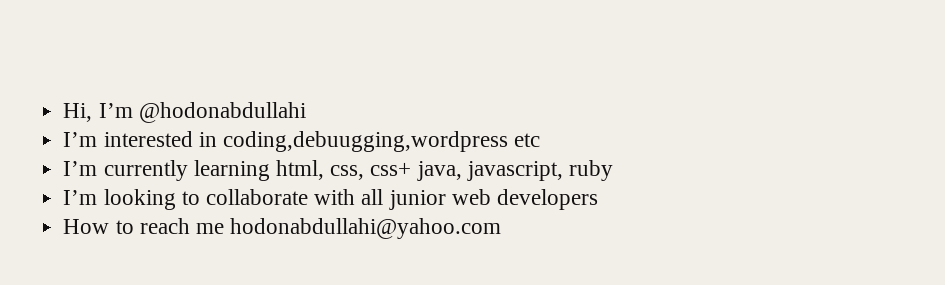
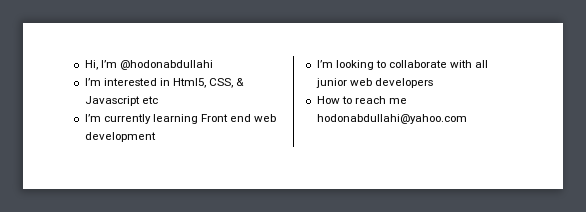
- I’m interested in coding,debuugging,wordpress etc
+ I’m interested in Html5, CSS, & Javascript etc
- I’m currently learning html, css, css+ java, javascript, ruby
+ I’m currently learning Front end web development

